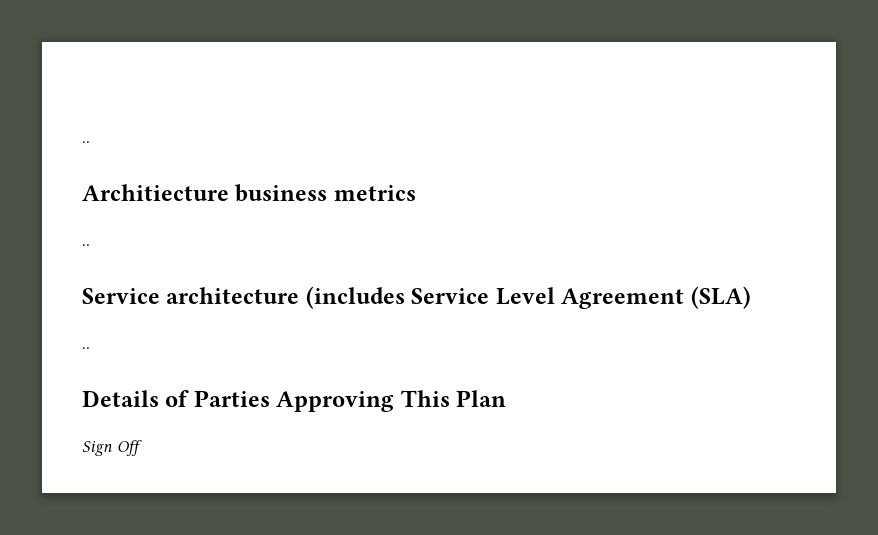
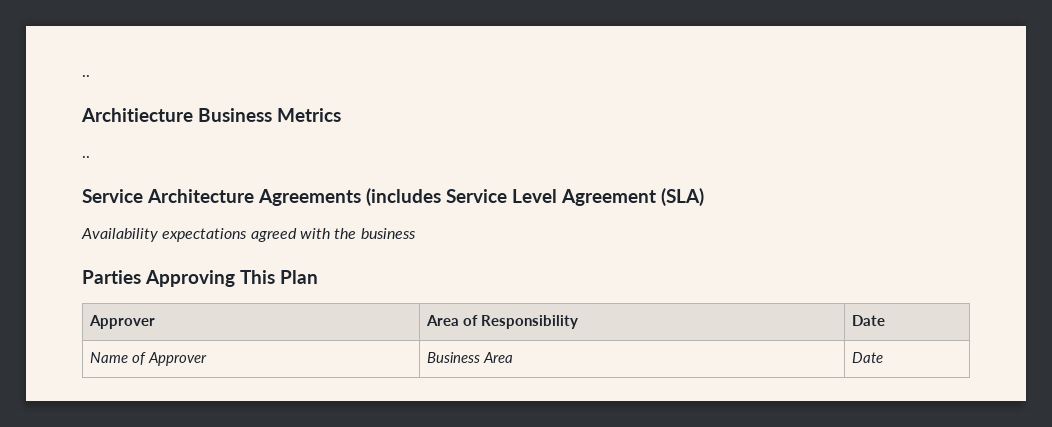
- Architiecture business metrics
+ Architiecture Business Metrics
- Service architecture (includes Service Level Agreement (SLA)
- ..
- Details of Parties Approving This Plan
- Sign Off
+ Service Architecture Agreements (includes Service Level Agreement (SLA)
+ Availability expectations agreed with the business
+ Parties Approving This Plan
+ Approver | Area of Responsibility | Date
+ Name of Approver | Business Area | Date

